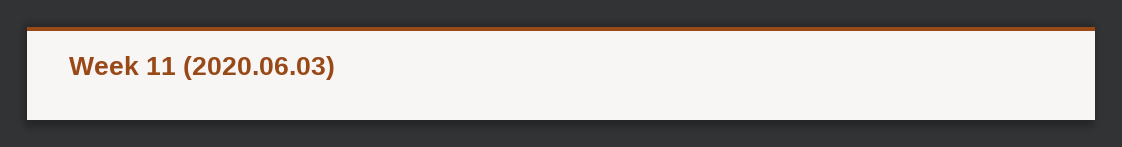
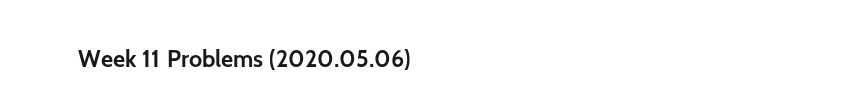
- Week 11 (2020.06.03)
+ Week 11 Problems (2020.05.06)

